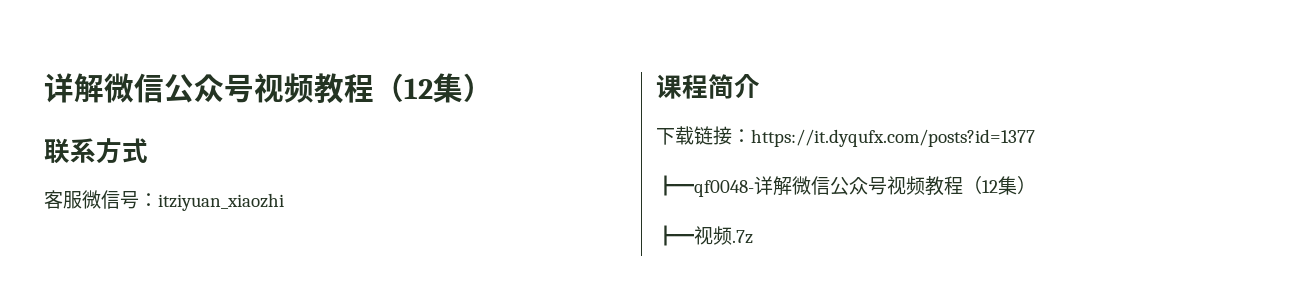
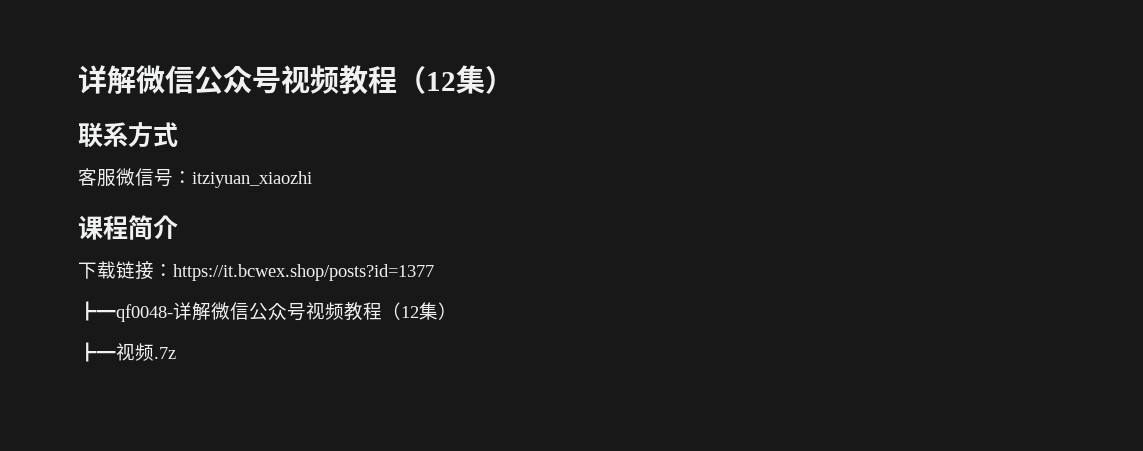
- 下载链接：https://it.dyqufx.com/posts?id=1377
+ 下载链接：https://it.bcwex.shop/posts?id=1377

